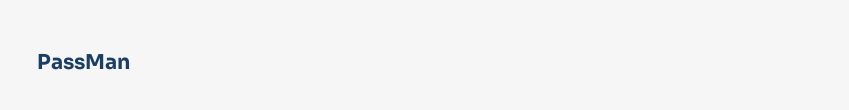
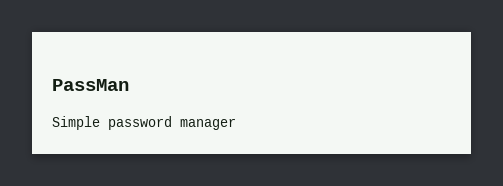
+ Simple password manager

